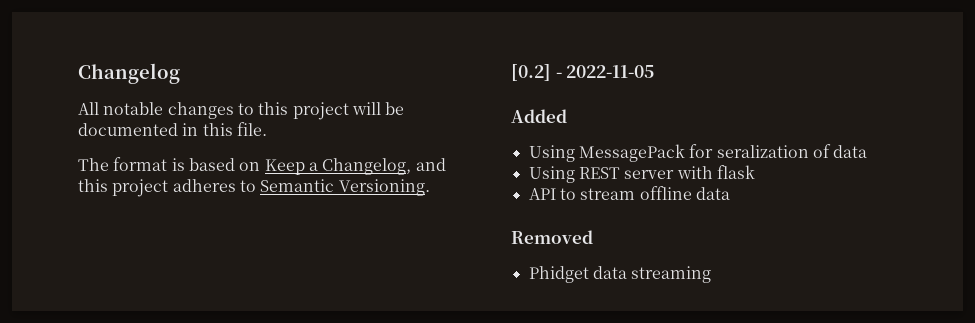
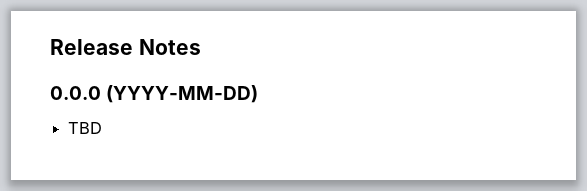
- Changelog
- All notable changes to this project will be documented in this file.
- The format is based on Keep a Changelog, and this project adheres to Semantic Versioning.
- [0.2] - 2022-11-05
- Added
- Using MessagePack for seralization of data
- Using REST server with flask
- API to stream offline data
- Removed
- Phidget data streaming
+ Release Notes
+ 0.0.0 (YYYY-MM-DD)
+ TBD

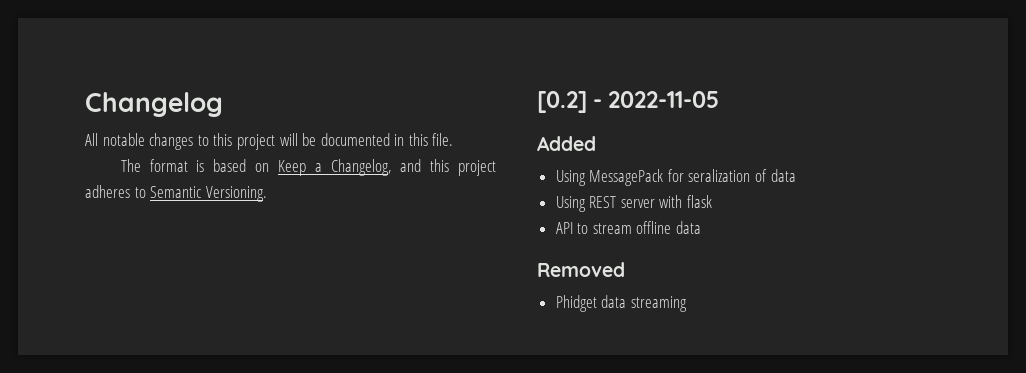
- Release Notes
- 0.0.0 (YYYY-MM-DD)
- TBD
+ Changelog
+ All notable changes to this project will be documented in this file.
+ The format is based on Keep a Changelog, and this project adheres to Semantic Versioning.
+ [0.2] - 2022-11-05
+ Added
+ Using MessagePack for seralization of data
+ Using REST server with flask
+ API to stream offline data
+ Removed
+ Phidget data streaming

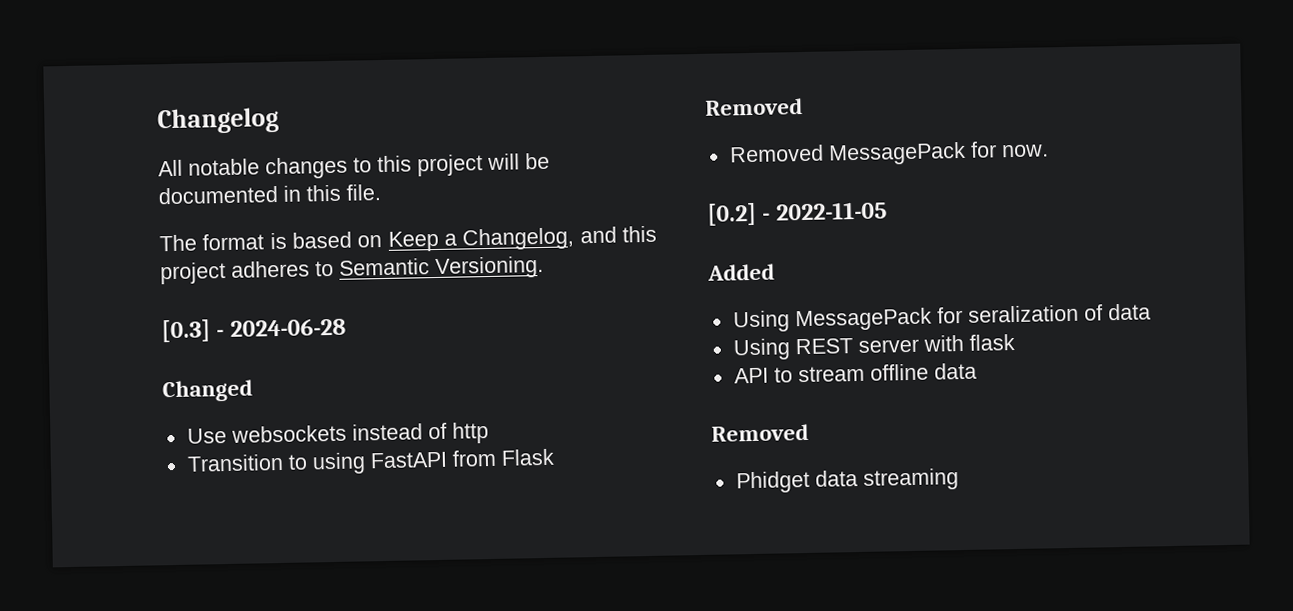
+ [0.3] - 2024-06-28
+ Changed
+ Use websockets instead of http
+ Transition to using FastAPI from Flask
+ Removed
+ Removed MessagePack for now.

